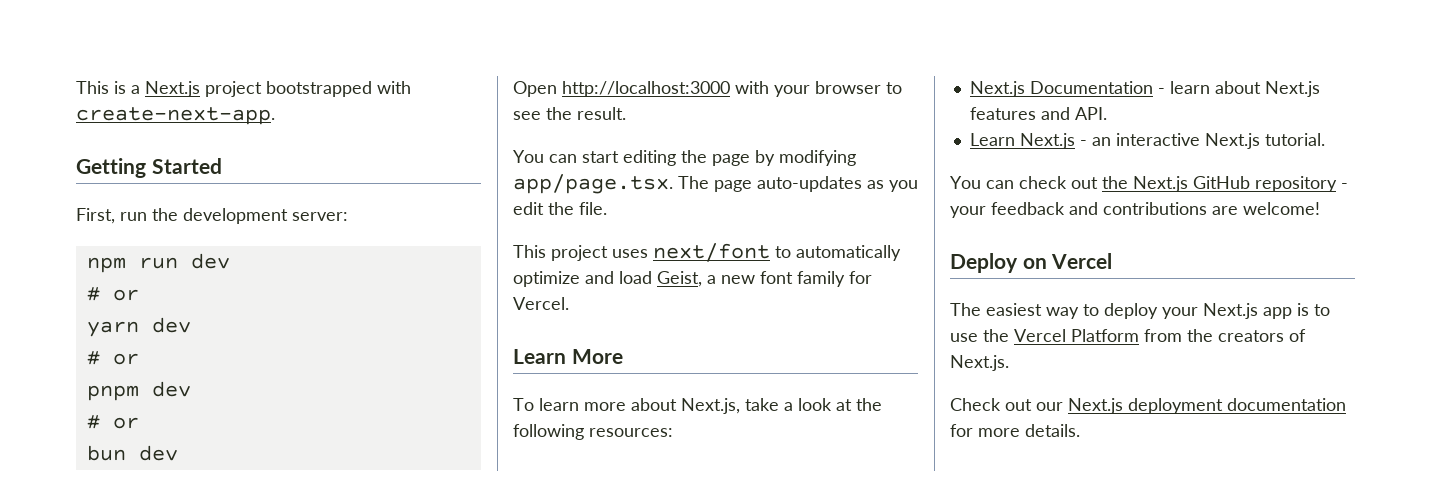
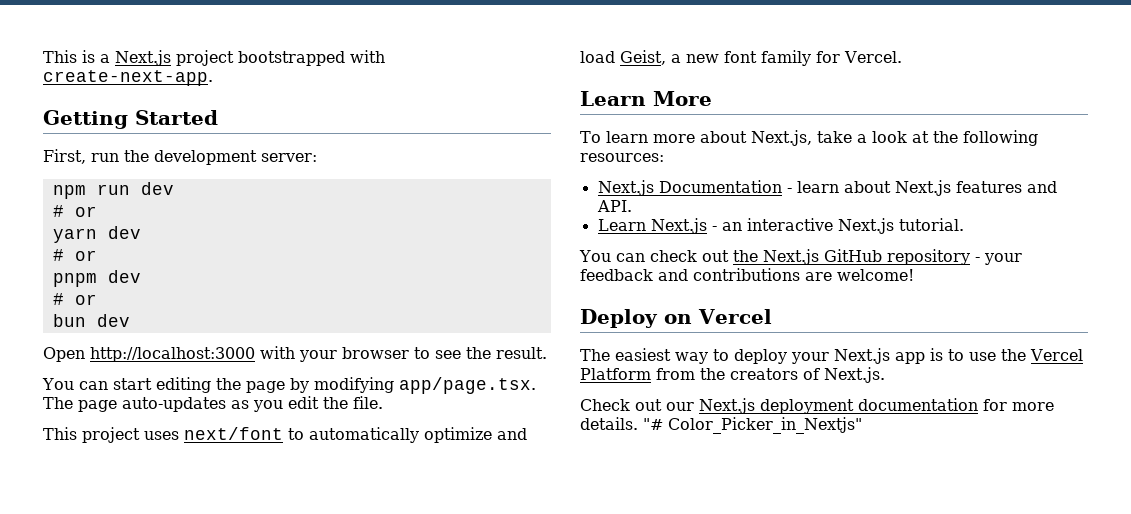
+ "# Color_Picker_in_Nextjs"

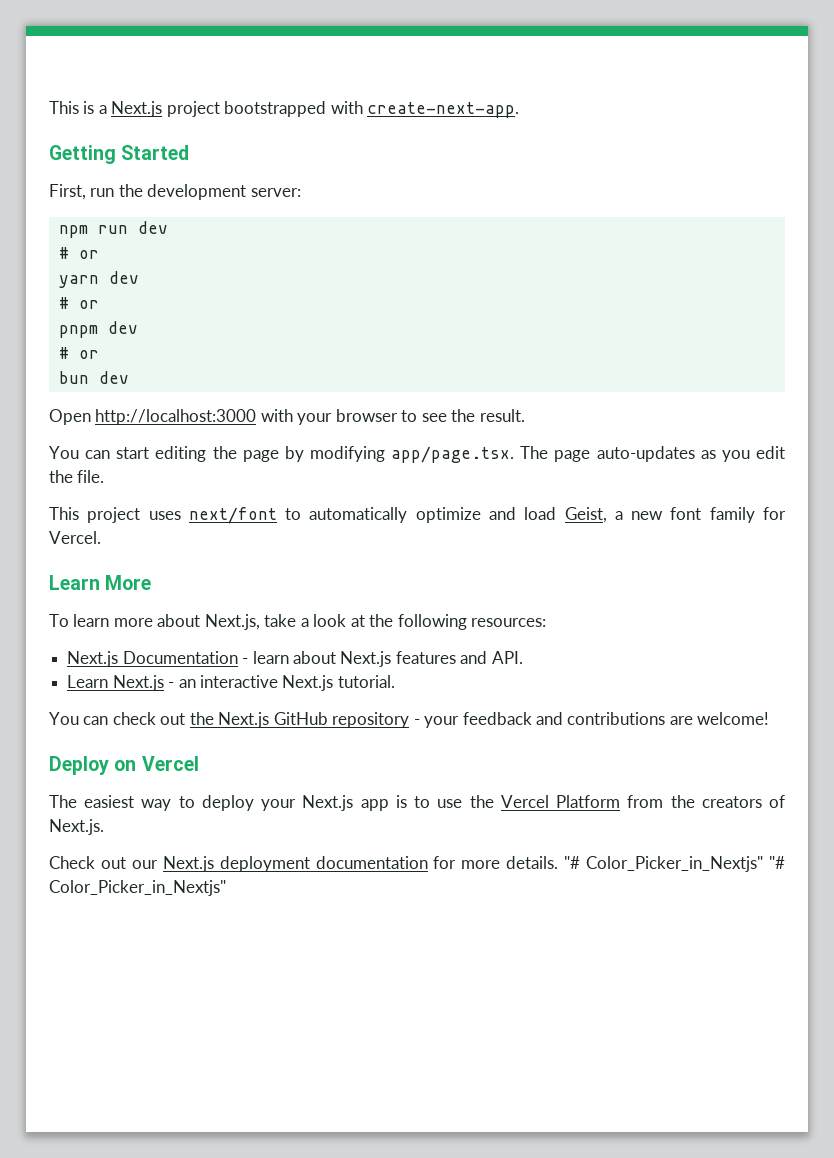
- "# Color_Picker_in_Nextjs"
+ "# Color_Picker_in_Nextjs" "# Color_Picker_in_Nextjs"

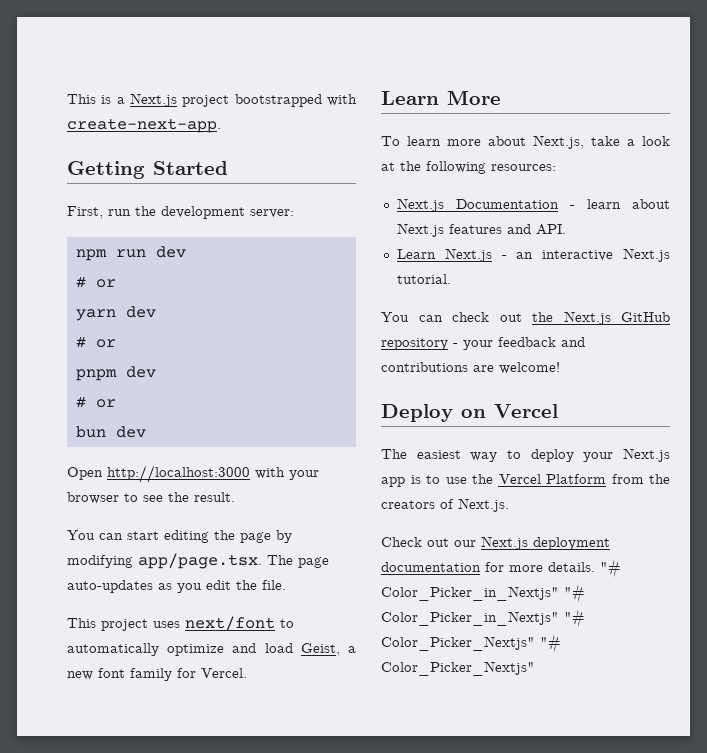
- "# Color_Picker_in_Nextjs" "# Color_Picker_in_Nextjs"
+ "# Color_Picker_in_Nextjs" "# Color_Picker_in_Nextjs" "# Color_Picker_Nextjs" "# Color_Picker_Nextjs"

